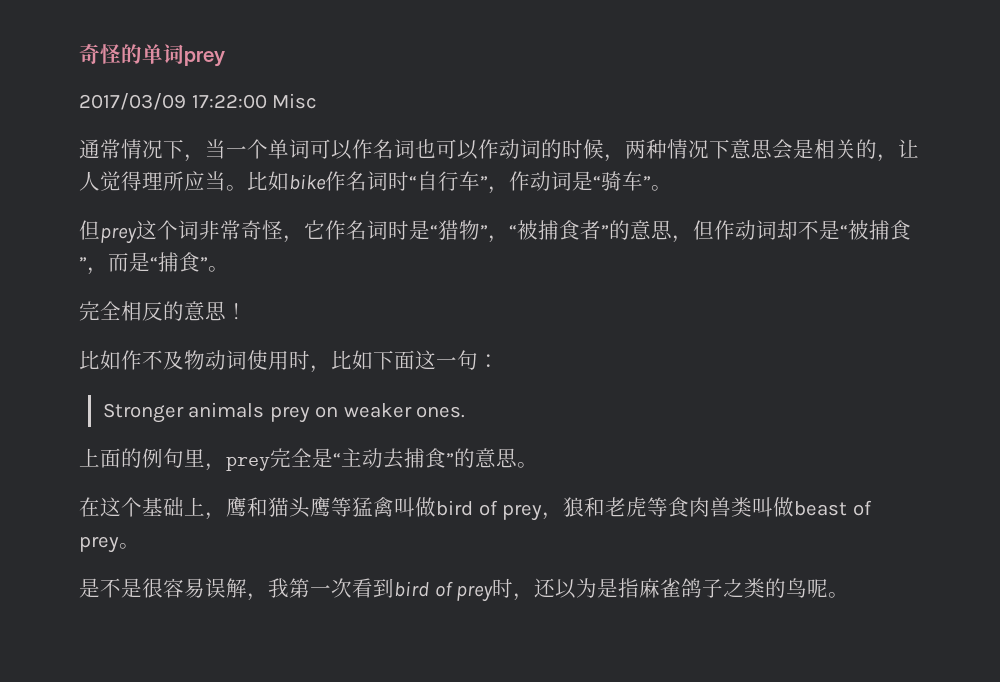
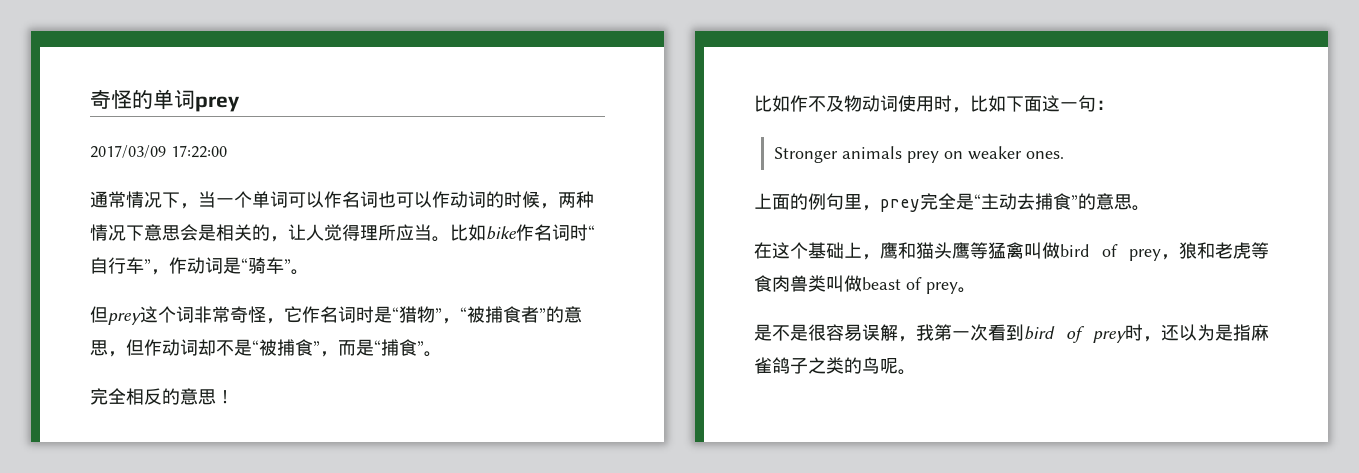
- 2017/03/09 17:22:00 Misc
+ 2017/03/09 17:22:00

